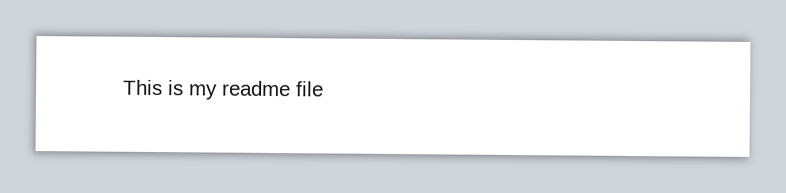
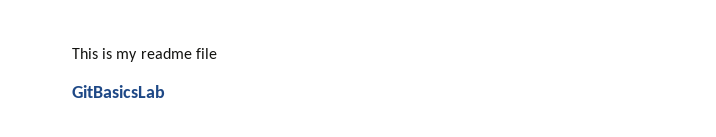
+ GitBasicsLab

